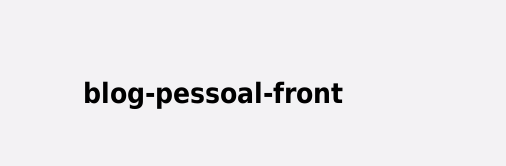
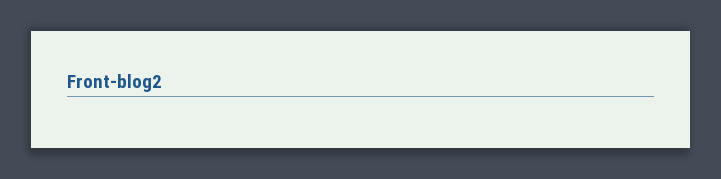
- blog-pessoal-front
+ Front-blog2

